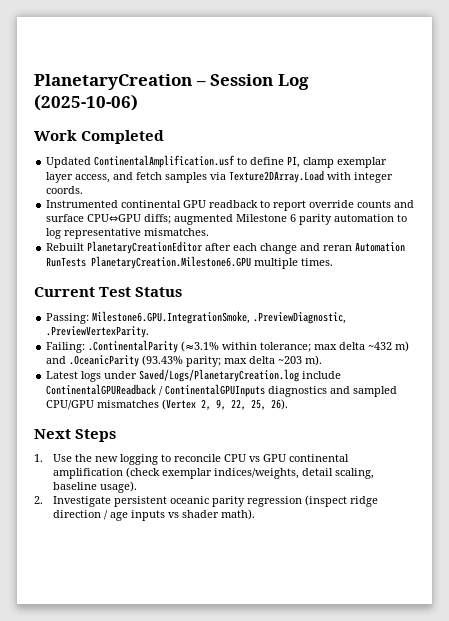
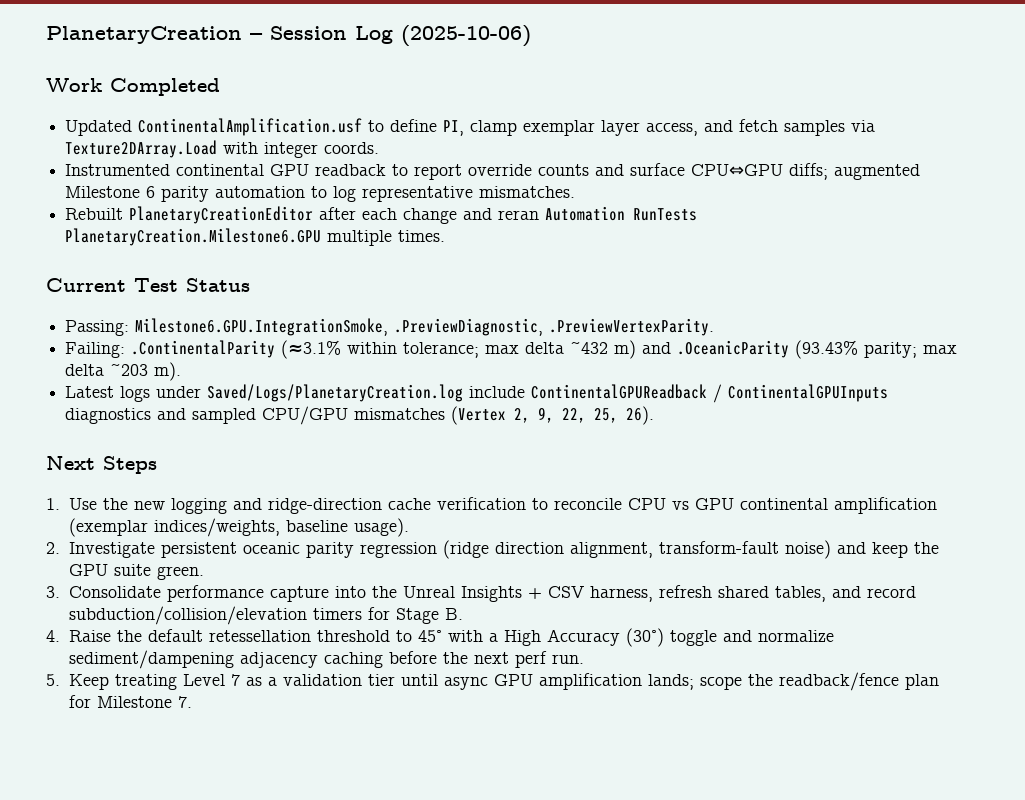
- 1. Use the new logging to reconcile CPU vs GPU continental amplification (check exemplar indices/weights, detail scaling, baseline usage).
+ 1. Use the new logging and ridge-direction cache verification to reconcile CPU vs GPU continental amplification (exemplar indices/weights, baseline usage).
- 2. Investigate persistent oceanic parity regression (inspect ridge direction / age inputs vs shader math).
+ 2. Investigate persistent oceanic parity regression (ridge direction alignment, transform-fault noise) and keep the GPU suite green.
+ 3. Consolidate performance capture into the Unreal Insights + CSV harness, refresh shared tables, and record subduction/collision/elevation timers for Stage B.
+ 4. Raise the default retessellation threshold to 45° with a High Accuracy (30°) toggle and normalize sediment/dampening adjacency caching before the next perf run.
+ 5. Keep treating Level 7 as a validation tier until async GPU amplification lands; scope the readback/fence plan for Milestone 7.

